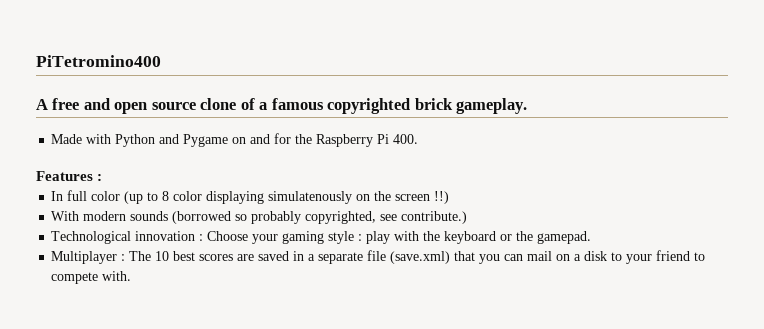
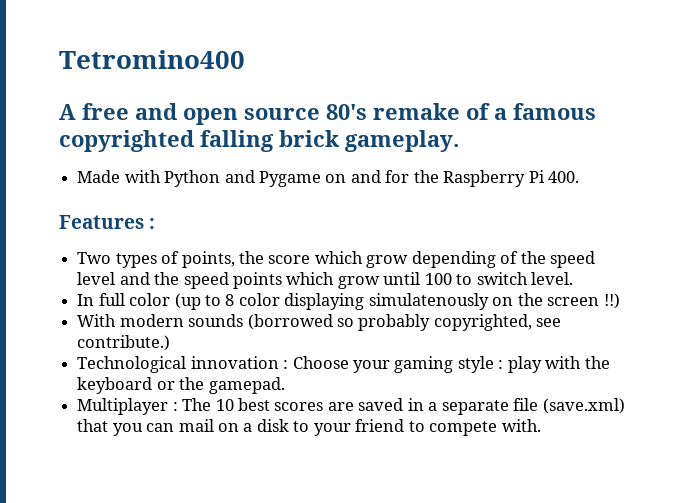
- PiTetromino400
+ Tetromino400
- A free and open source clone of a famous copyrighted brick gameplay.
+ A free and open source 80's remake of a famous copyrighted falling brick gameplay.
+ Two types of points, the score which grow depending of the speed level and the speed points which grow until 100 to switch level.

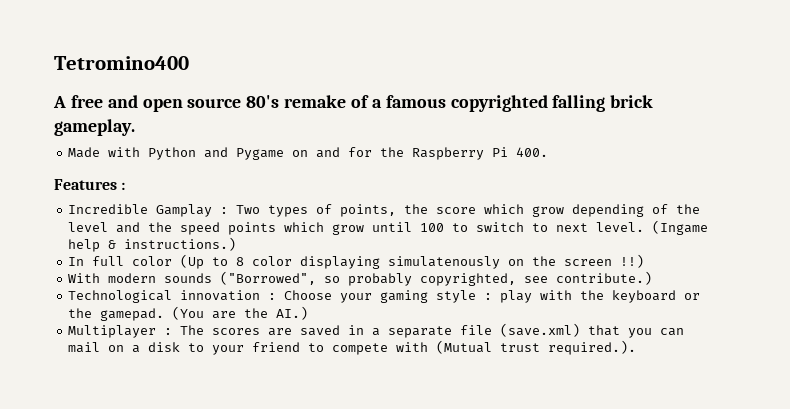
- Two types of points, the score which grow depending of the speed level and the speed points which grow until 100 to switch level.
+ Incredible Gamplay : Two types of points, the score which grow depending of the level and the speed points which grow until 100 to switch to next level. (Ingame help & instructions.)
- In full color (up to 8 color displaying simulatenously on the screen !!)
+ In full color (Up to 8 color displaying simulatenously on the screen !!)
- With modern sounds (borrowed so probably copyrighted, see contribute.)
+ With modern sounds ("Borrowed", so probably copyrighted, see contribute.)
+ (You are the AI.)
- Multiplayer : The 10 best scores are saved in a separate file (save.xml) that you can mail on a disk to your friend to compete with.
+ Multiplayer : The scores are saved in a separate file (save.xml) that you can mail on a disk to your friend to compete with (Mutual trust required.).

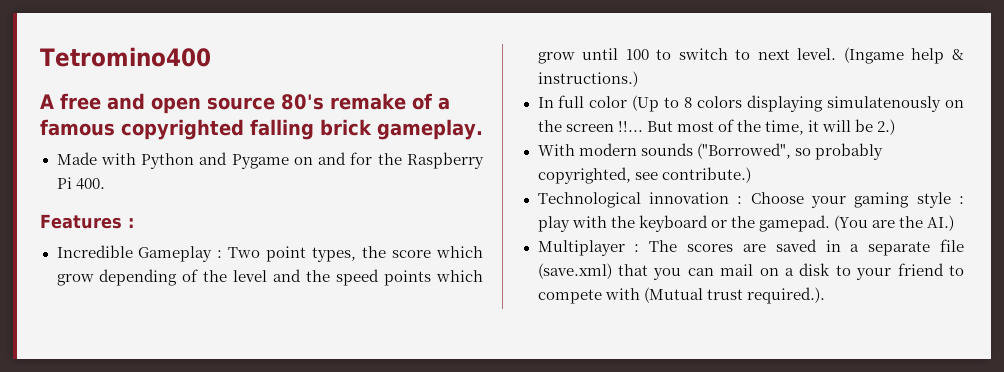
- Incredible Gamplay : Two types of points, the score which grow depending of the level and the speed points which grow until 100 to switch to next level.
+ Incredible Gameplay : Two point types, the score which grow depending of the level and the speed points which grow until 100 to switch to next level.
- In full color (Up to 8 color displaying simulatenously on the screen !!)
+ In full color (Up to 8 colors displaying simulatenously on the screen !!... But most of the time, it will be 2.)

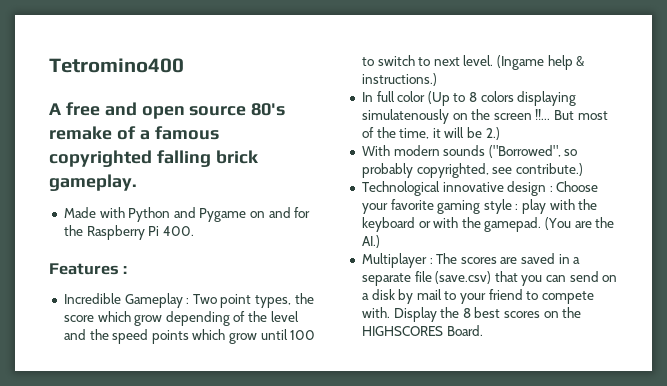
- Technological innovation : Choose your gaming style : play with the keyboard or the gamepad.
+ Technological innovative design : Choose your favorite gaming style : play with the keyboard or with the gamepad.
- Multiplayer : The scores are saved in a separate file (save.xml) that you can mail on a disk to your friend to compete with (Mutual trust required.).
+ Multiplayer : The scores are saved in a separate file (save.csv) that you can send on a disk by mail to your friend to compete with. Display the 8 best scores on the HIGHSCORES Board.

